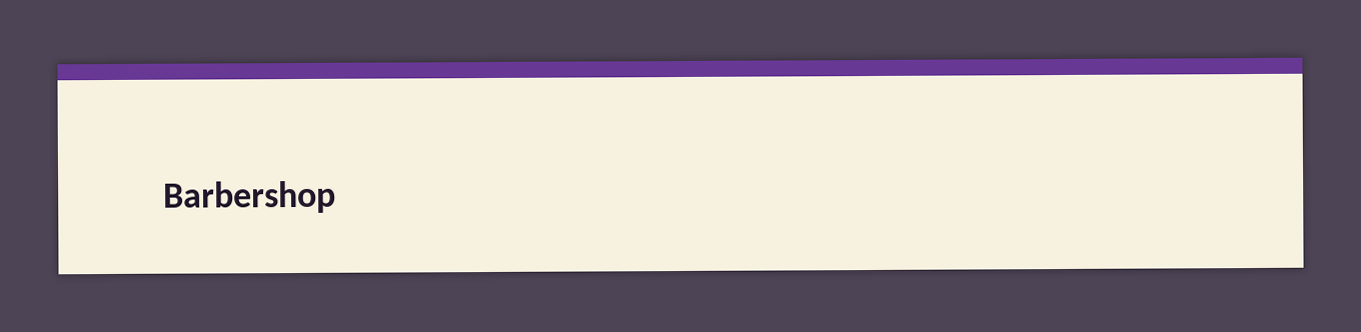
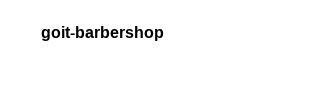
- Barbershop
+ goit-barbershop

